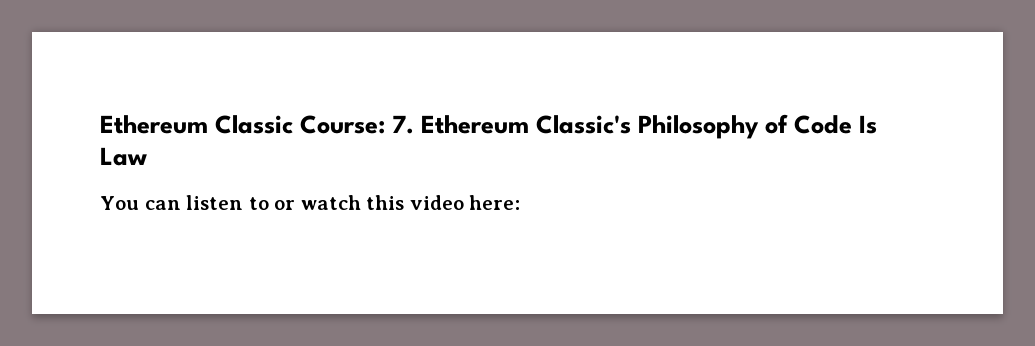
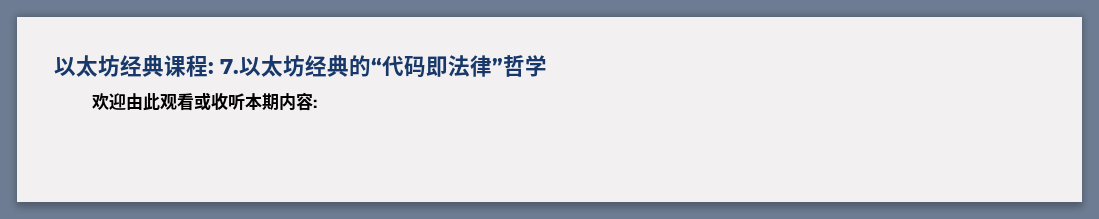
- Ethereum Classic Course: 7. Ethereum Classic's Philosophy of Code Is Law
- You can listen to or watch this video here:
+ 以太坊经典课程: 7.以太坊经典的“代码即法律”哲学
+ 欢迎由此观看或收听本期内容:

